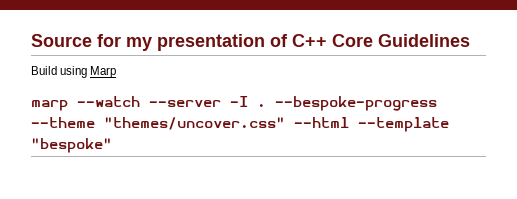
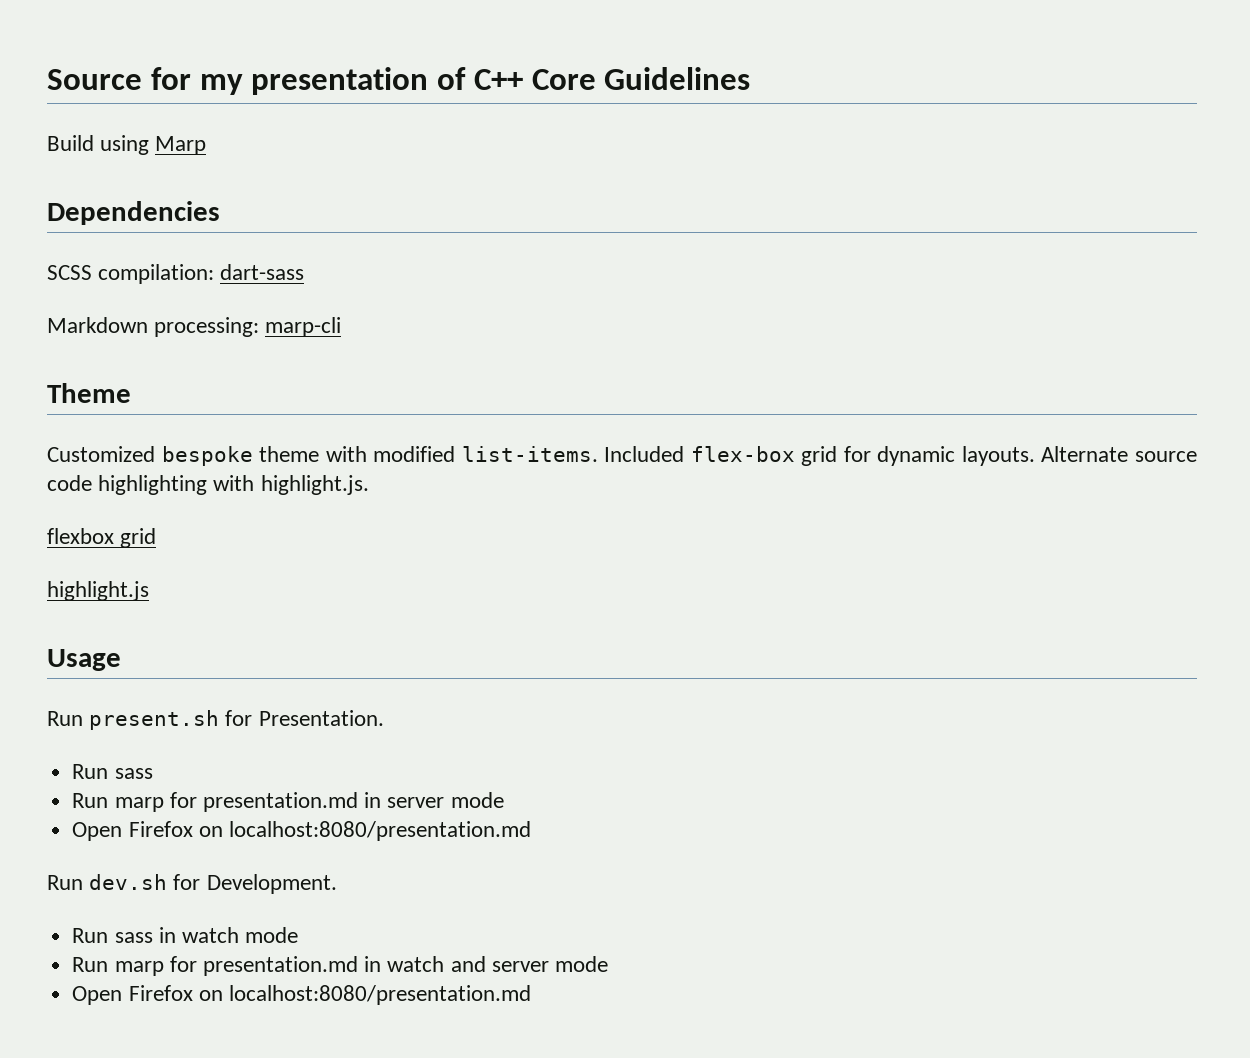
- marp --watch --server -I . --bespoke-progress --theme "themes/uncover.css" --html --template "bespoke"
+ Dependencies
+ SCSS compilation: dart-sass
+ Markdown processing: marp-cli
+ Theme
+ Customized bespoke theme with modified list-items. Included flex-box grid for dynamic layouts. Alternate source code highlighting with highlight.js.
+ flexbox grid
+ highlight.js
+ Usage
+ Run present.sh for Presentation.
+ Run sass
+ Run marp for presentation.md in server mode
+ Open Firefox on localhost:8080/presentation.md
+ Run dev.sh for Development.
+ Run sass in watch mode
+ Run marp for presentation.md in watch and server mode
+ Open Firefox on localhost:8080/presentation.md

